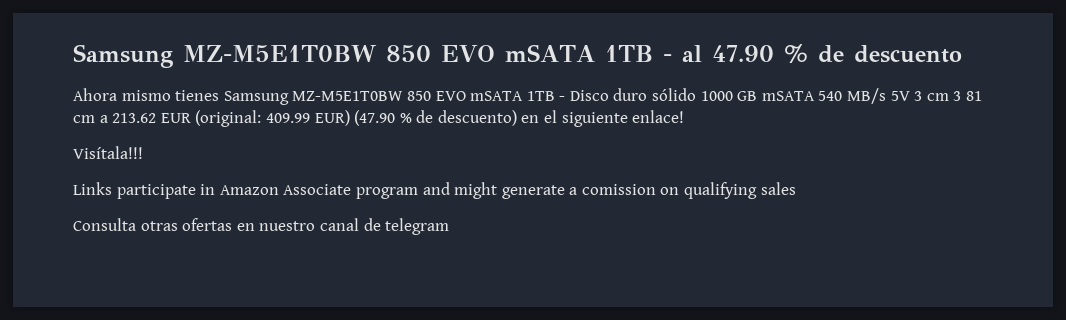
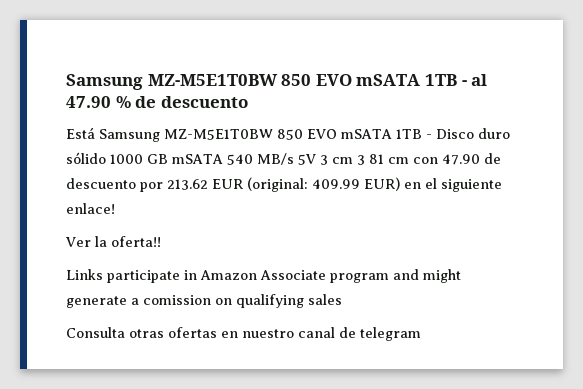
- Ahora mismo tienes Samsung MZ-M5E1T0BW 850 EVO mSATA 1TB - Disco duro sólido 1000 GB mSATA 540 MB/s 5V 3 cm 3 81 cm a 213.62 EUR (original: 409.99 EUR) (47.90 % de descuento) en el siguiente enlace!
+ Está Samsung MZ-M5E1T0BW 850 EVO mSATA 1TB - Disco duro sólido 1000 GB mSATA 540 MB/s 5V 3 cm 3 81 cm con 47.90 de descuento por 213.62 EUR (original: 409.99 EUR) en el siguiente enlace!
- Visítala!!!
+ Ver la oferta!!

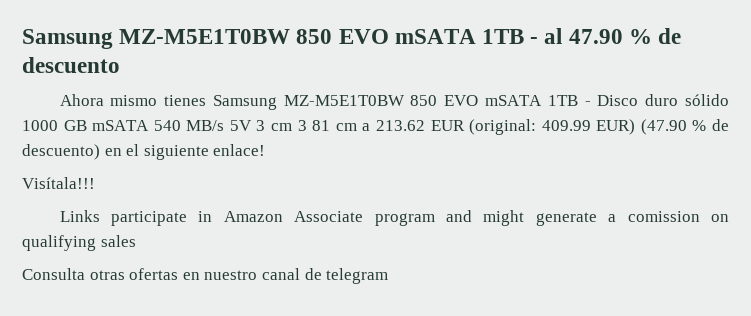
- Está Samsung MZ-M5E1T0BW 850 EVO mSATA 1TB - Disco duro sólido 1000 GB mSATA 540 MB/s 5V 3 cm 3 81 cm con 47.90 de descuento por 213.62 EUR (original: 409.99 EUR) en el siguiente enlace!
+ Ahora mismo tienes Samsung MZ-M5E1T0BW 850 EVO mSATA 1TB - Disco duro sólido 1000 GB mSATA 540 MB/s 5V 3 cm 3 81 cm a 213.62 EUR (original: 409.99 EUR) (47.90 % de descuento) en el siguiente enlace!
- Ver la oferta!!
+ Visítala!!!

